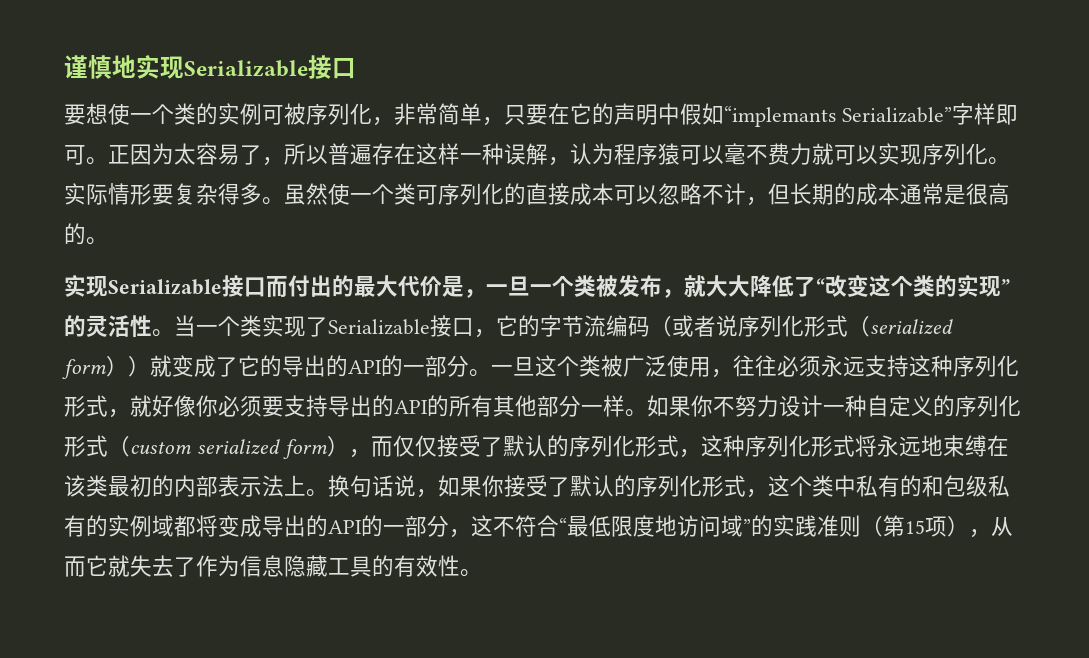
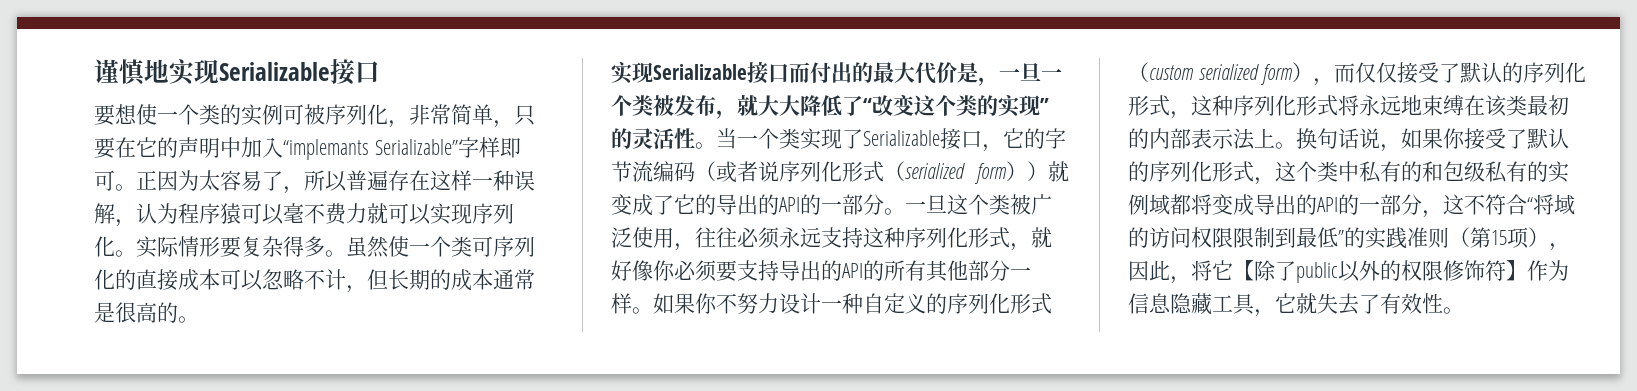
- 要想使一个类的实例可被序列化，非常简单，只要在它的声明中假如“implemants Serializable”字样即可。
+ 要想使一个类的实例可被序列化，非常简单，只要在它的声明中加入“implemants Serializable”字样即可。
- 换句话说，如果你接受了默认的序列化形式，这个类中私有的和包级私有的实例域都将变成导出的API的一部分，这不符合“最低限度地访问域”的实践准则（第15项），从而它就失去了作为信息隐藏工具的有效性。
+ 换句话说，如果你接受了默认的序列化形式，这个类中私有的和包级私有的实例域都将变成导出的API的一部分，这不符合“将域的访问权限限制到最低”的实践准则（第15项），因此，将它【除了public以外的权限修饰符】作为信息隐藏工具，它就失去了有效性。

